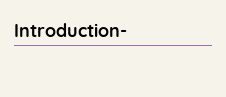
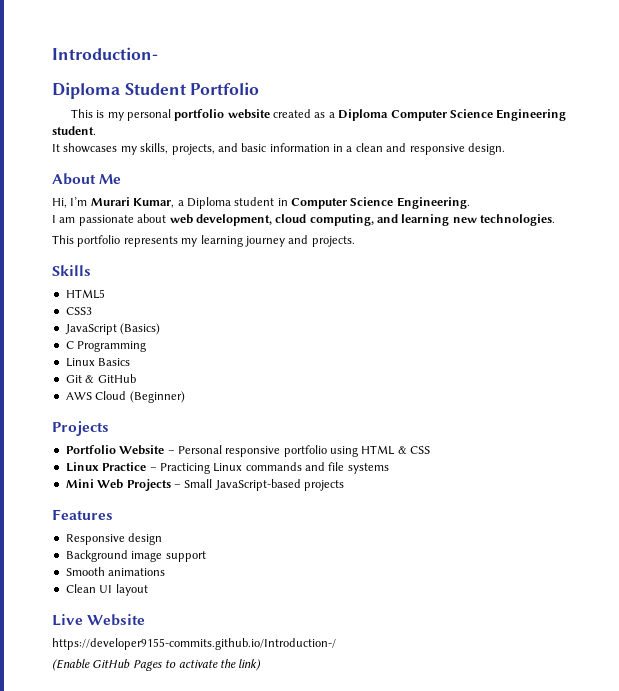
+ Diploma Student Portfolio
+ This is my personal portfolio website created as a Diploma Computer Science Engineering student.
+ It showcases my skills, projects, and basic information in a clean and responsive design.
+ About Me
+ Hi, I’m Murari Kumar, a Diploma student in Computer Science Engineering.
+ I am passionate about web development, cloud computing, and learning new technologies.
+ This portfolio represents my learning journey and projects.
+ Skills
+ HTML5
+ CSS3
+ JavaScript (Basics)
+ C Programming
+ Linux Basics
+ Git & GitHub
+ AWS Cloud (Beginner)
+ Projects
+ Portfolio Website – Personal responsive portfolio using HTML & CSS
+ Linux Practice – Practicing Linux commands and file systems
+ Mini Web Projects – Small JavaScript-based projects
+ Features
+ Responsive design
+ Background image support
+ Smooth animations
+ Clean UI layout
+ Live Website
+ https://developer9155-commits.github.io/Introduction-/
+ (Enable GitHub Pages to activate the link)

